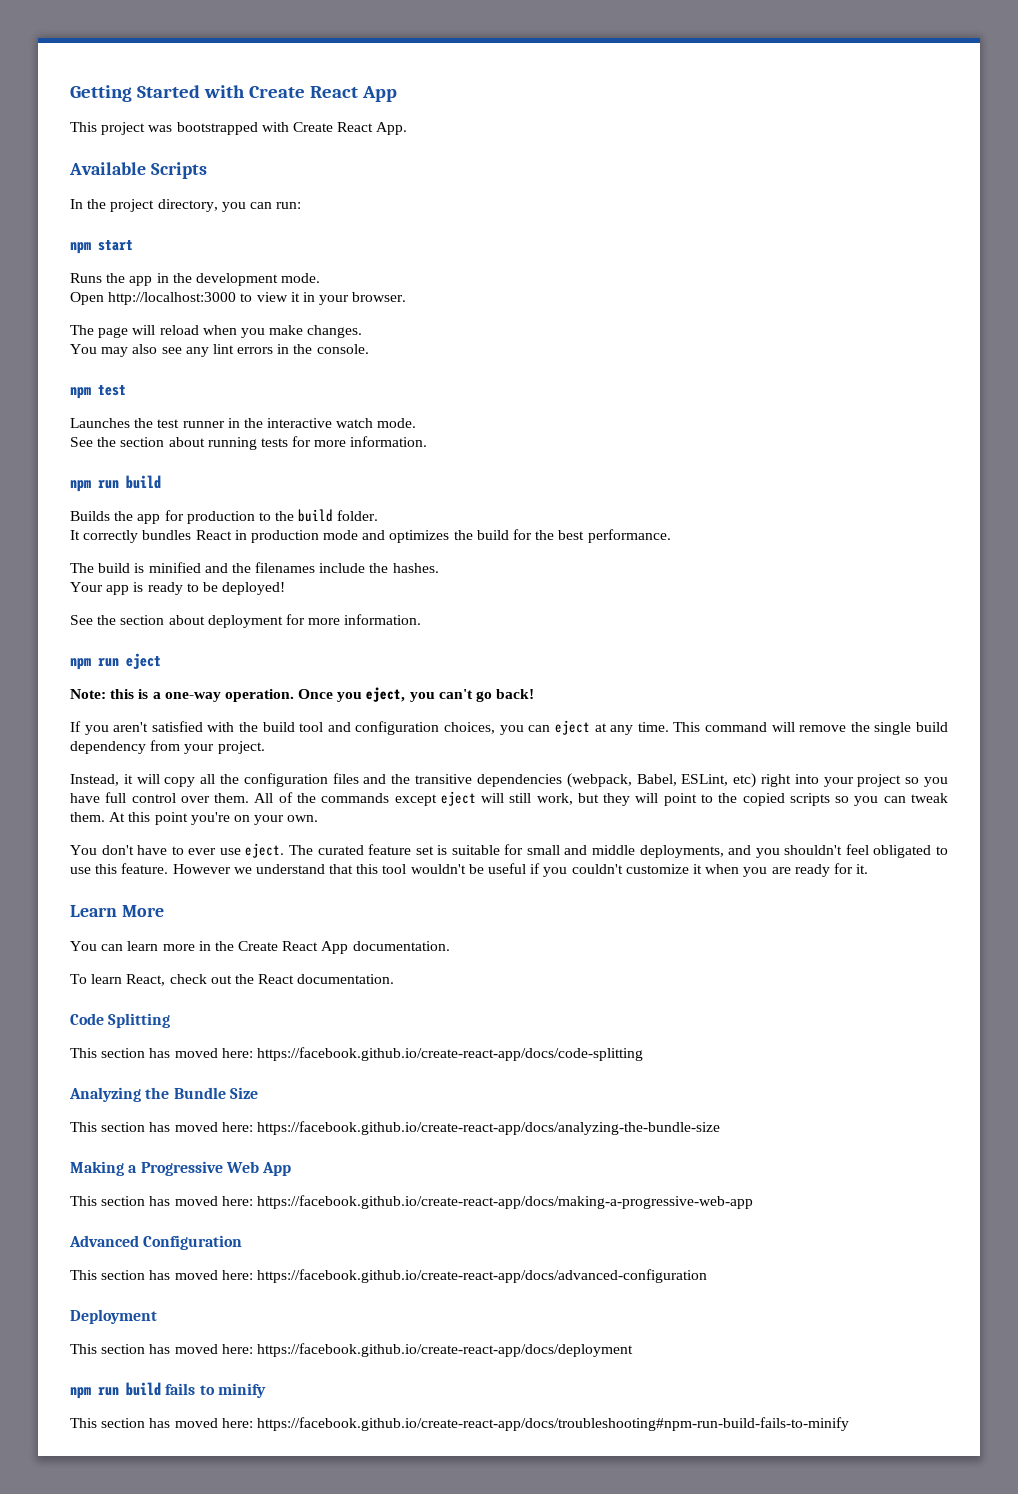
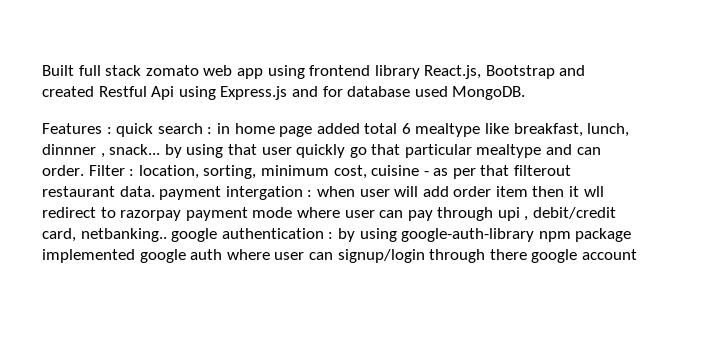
- Getting Started with Create React App
- This project was bootstrapped with Create React App.
- Available Scripts
- In the project directory, you can run:
- npm start
- Runs the app in the development mode.
- Open http://localhost:3000 to view it in your browser.
- The page will reload when you make changes.
- You may also see any lint errors in the console.
- npm test
- Launches the test runner in the interactive watch mode.
- See the section about running tests for more information.
- npm run build
- Builds the app for production to the build folder.
- It correctly bundles React in production mode and optimizes the build for the best performance.
- The build is minified and the filenames include the hashes.
- Your app is ready to be deployed!
- See the section about deployment for more information.
- npm run eject
- Note: this is a one-way operation. Once you eject, you can't go back!
- If you aren't satisfied with the build tool and configuration choices, you can eject at any time. This command will remove the single build dependency from your project.
- Instead, it will copy all the configuration files and the transitive dependencies (webpack, Babel, ESLint, etc) right into your project so you have full control over them. All of the commands except eject will still work, but they will point to the copied scripts so you can tweak them. At this point you're on your own.
- You don't have to ever use eject. The curated feature set is suitable for small and middle deployments, and you shouldn't feel obligated to use this feature. However we understand that this tool wouldn't be useful if you couldn't customize it when you are ready for it.
- Learn More
- You can learn more in the Create React App documentation.
- To learn React, check out the React documentation.
- Code Splitting
- This section has moved here: https://facebook.github.io/create-react-app/docs/code-splitting
- Analyzing the Bundle Size
- This section has moved here: https://facebook.github.io/create-react-app/docs/analyzing-the-bundle-size
- Making a Progressive Web App
- This section has moved here: https://facebook.github.io/create-react-app/docs/making-a-progressive-web-app
- Advanced Configuration
- This section has moved here: https://facebook.github.io/create-react-app/docs/advanced-configuration
- Deployment
- This section has moved here: https://facebook.github.io/create-react-app/docs/deployment
- npm run build fails to minify
- This section has moved here: https://facebook.github.io/create-react-app/docs/troubleshooting#npm-run-build-fails-to-minify
+ Built full stack zomato web app using frontend library React.js, Bootstrap and created Restful Api using Express.js and for database used MongoDB.
+ Features : quick search : in home page added total 6 mealtype like breakfast, lunch, dinnner , snack... by using that user quickly go that particular mealtype and can order. Filter : location, sorting, minimum cost, cuisine - as per that filterout restaurant data. payment intergation : when user will add order item then it wll redirect to razorpay payment mode where user can pay through upi , debit/credit card, netbanking.. google authentication : by using google-auth-library npm package implemented google auth where user can signup/login through there google account

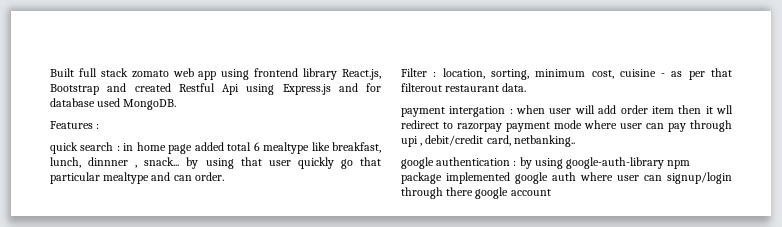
- Features : quick search :
+ Features :
+ quick search :
- in home page added total 6 mealtype like breakfast, lunch, dinnner , snack... by using that user quickly go that particular mealtype and can order. Filter :
+ in home page added total 6 mealtype like breakfast, lunch, dinnner , snack... by using that user quickly go that particular mealtype and can order.
+ Filter :
- location, sorting, minimum cost, cuisine - as per that filterout restaurant data. payment intergation :
+ location, sorting, minimum cost, cuisine - as per that filterout restaurant data.
+ payment intergation :
- when user will add order item then it wll redirect to razorpay payment mode where user can pay through upi , debit/credit card, netbanking.. google authentication :
+ when user will add order item then it wll redirect to razorpay payment mode where user can pay through upi , debit/credit card, netbanking..
+ google authentication :

